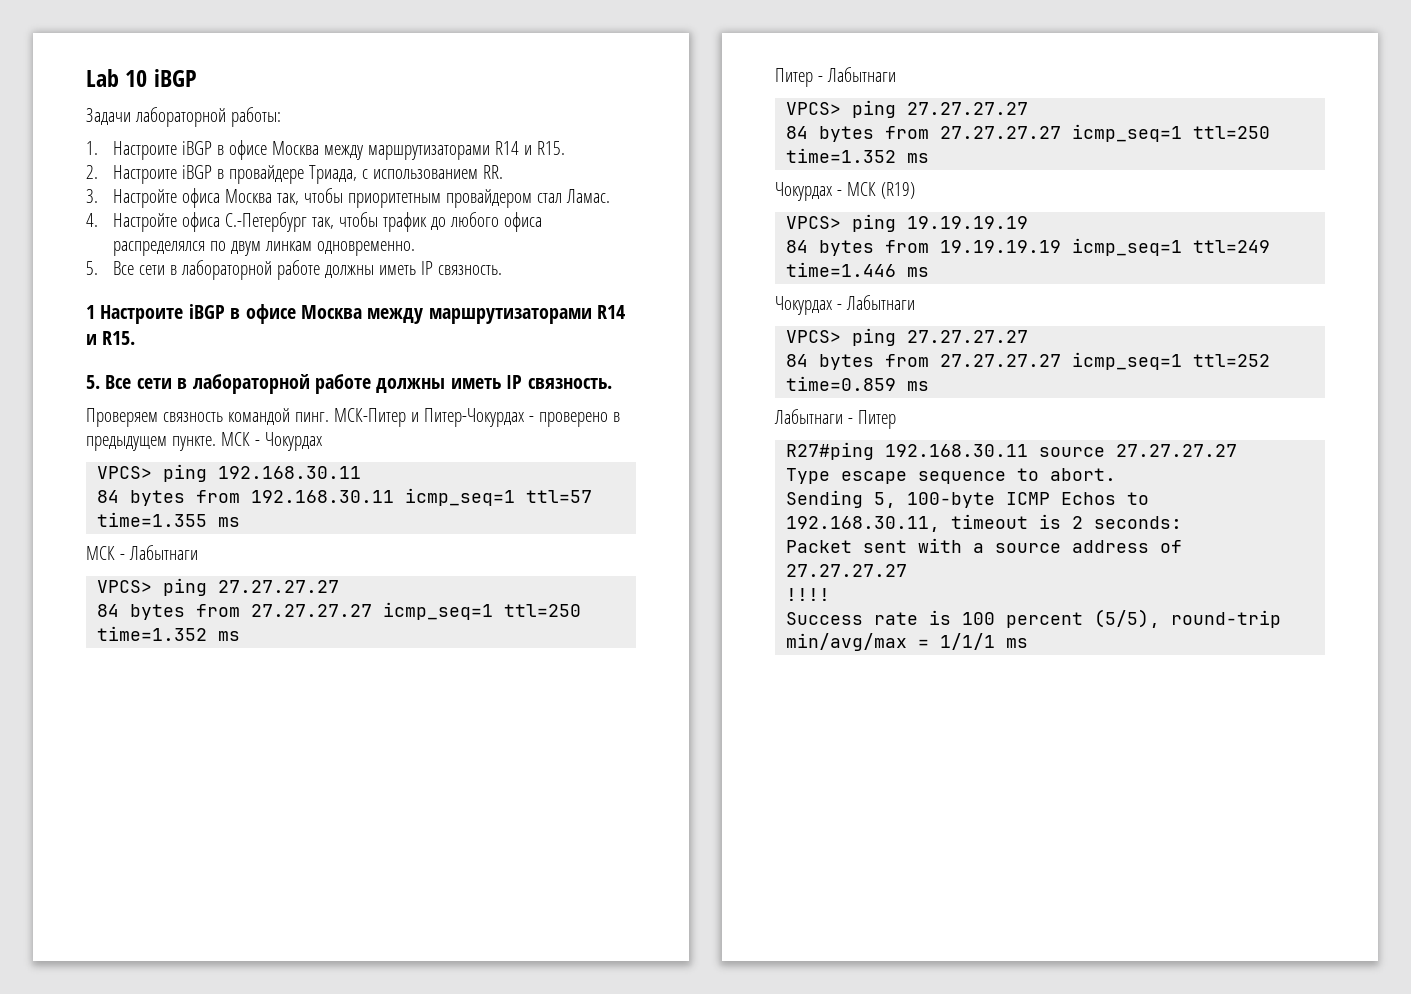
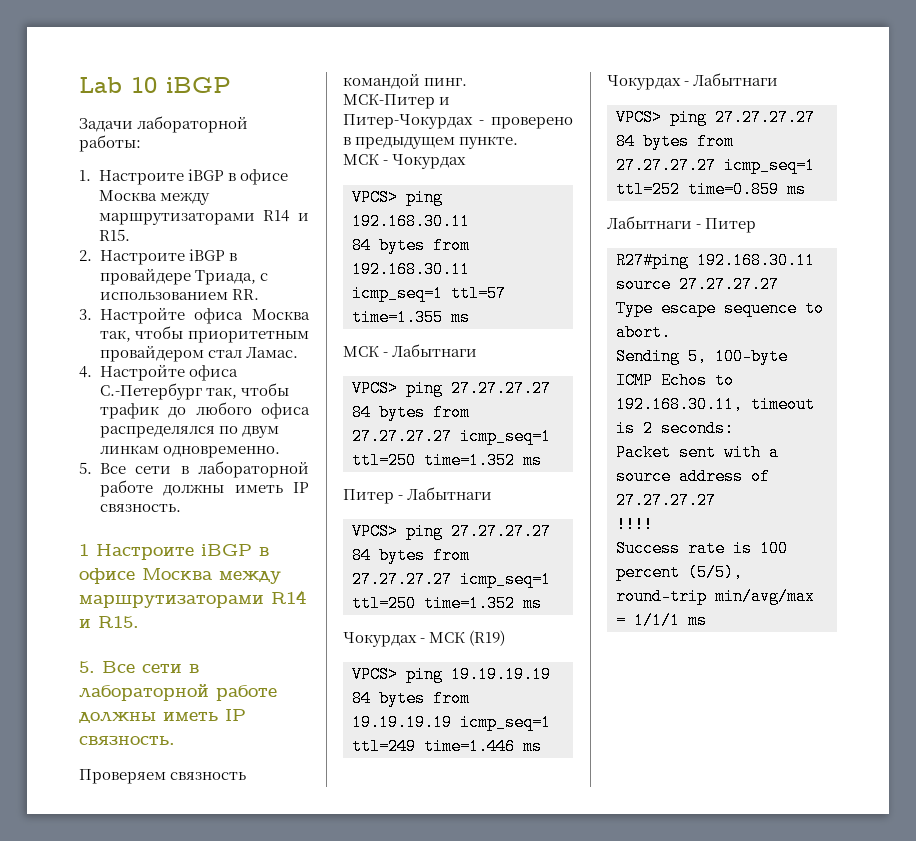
- Проверяем связность командой пинг. МСК-Питер и Питер-Чокурдах - проверено в предыдущем пункте. МСК - Чокурдах
+ Проверяем связность командой пинг.
+ МСК-Питер и Питер-Чокурдах - проверено в предыдущем пункте.
+ МСК - Чокурдах

